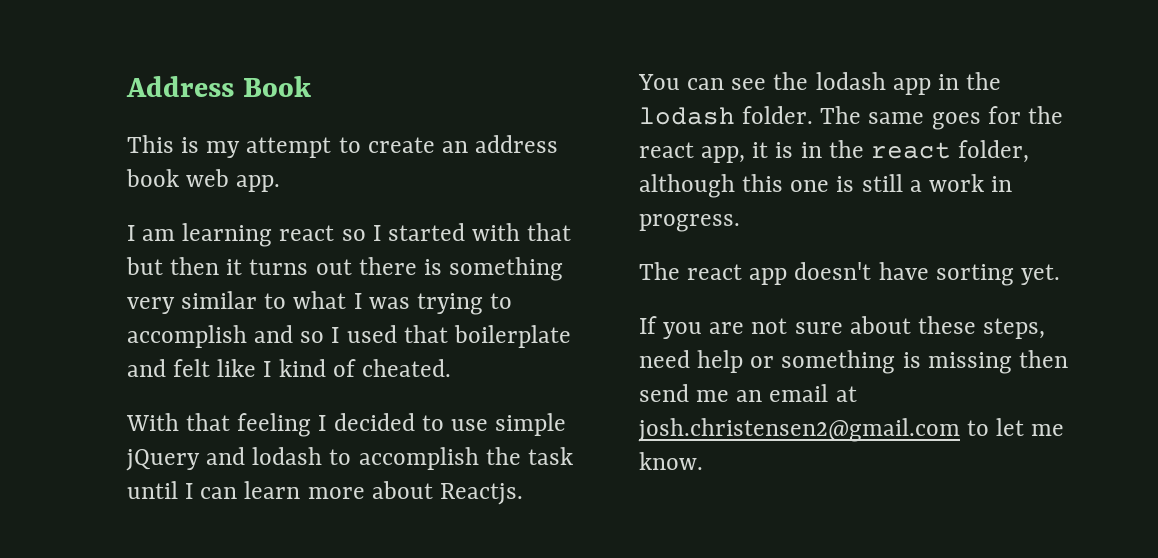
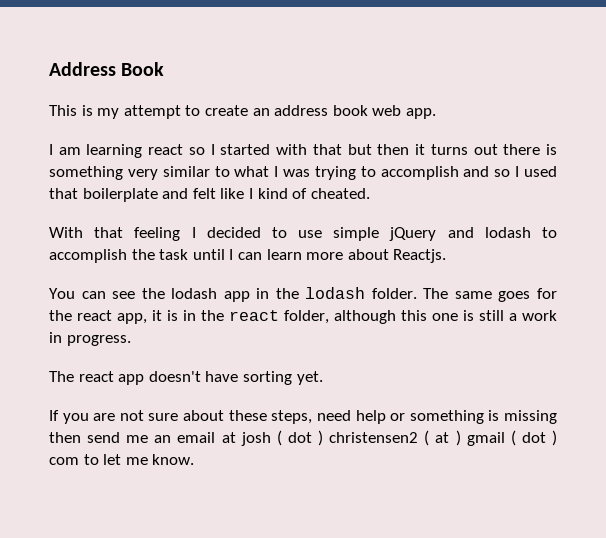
- If you are not sure about these steps, need help or something is missing then send me an email at josh.christensen2@gmail.com to let me know.
+ If you are not sure about these steps, need help or something is missing then send me an email at josh ( dot ) christensen2 ( at ) gmail ( dot ) com to let me know.

